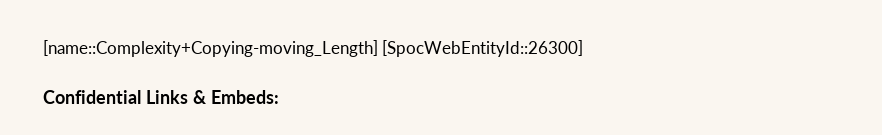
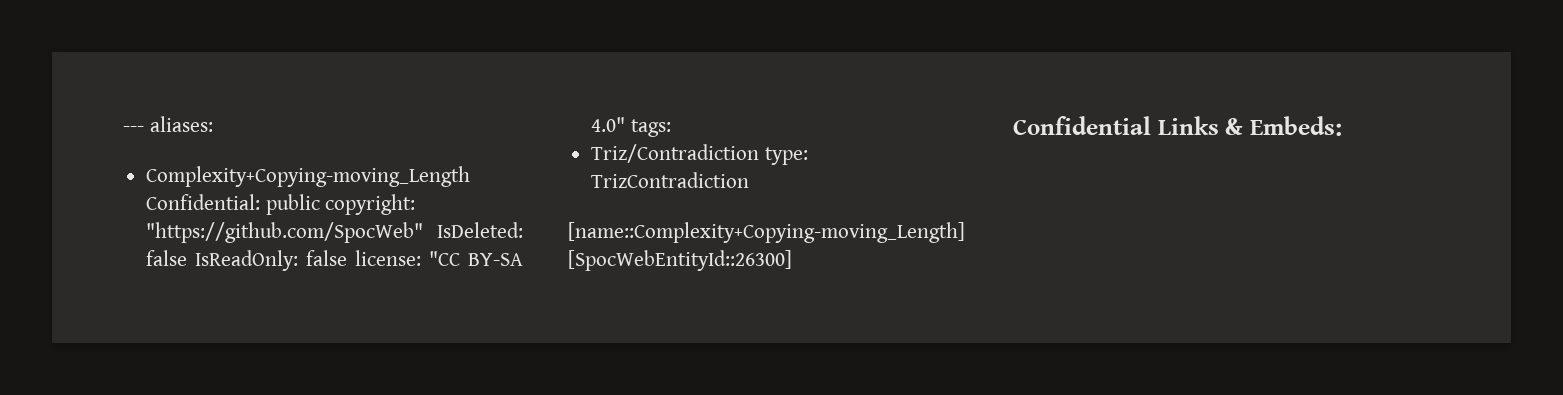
+ --- aliases:
+ Complexity+Copying-moving_Length Confidential: public copyright: "https://github.com/SpocWeb" IsDeleted: false IsReadOnly: false license: "CC BY-SA 4.0" tags:
+ Triz/Contradiction type: TrizContradiction

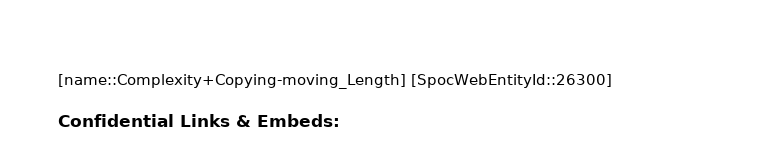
- --- aliases:
- Complexity+Copying-moving_Length Confidential: public copyright: "https://github.com/SpocWeb" IsDeleted: false IsReadOnly: false license: "CC BY-SA 4.0" tags:
- Triz/Contradiction type: TrizContradiction

